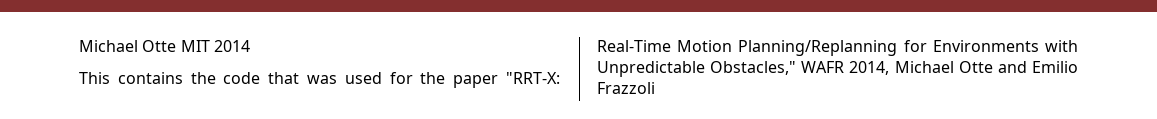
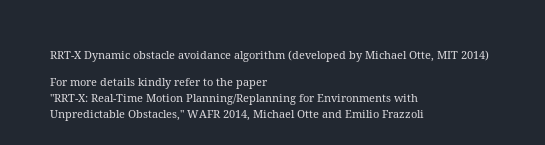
- Michael Otte MIT 2014
- This contains the code that was used for the paper "RRT-X: Real-Time Motion Planning/Replanning for Environments with Unpredictable Obstacles," WAFR 2014, Michael Otte and Emilio Frazzoli
+ RRT-X Dynamic obstacle avoidance algorithm (developed by Michael Otte, MIT 2014)
+ For more details kindly refer to the paper
+ "RRT-X: Real-Time Motion Planning/Replanning for Environments with Unpredictable Obstacles," WAFR 2014, Michael Otte and Emilio Frazzoli

